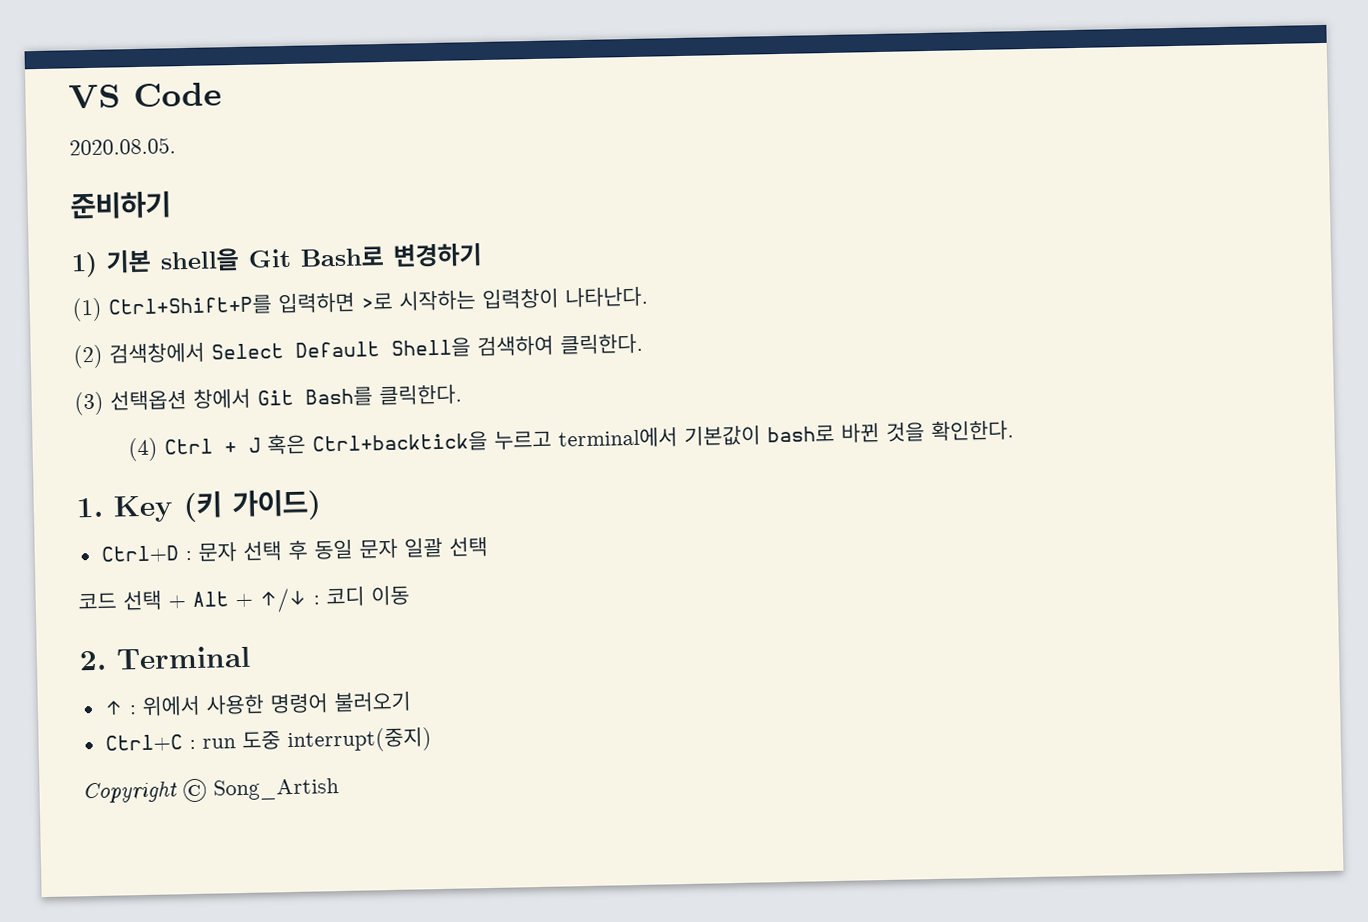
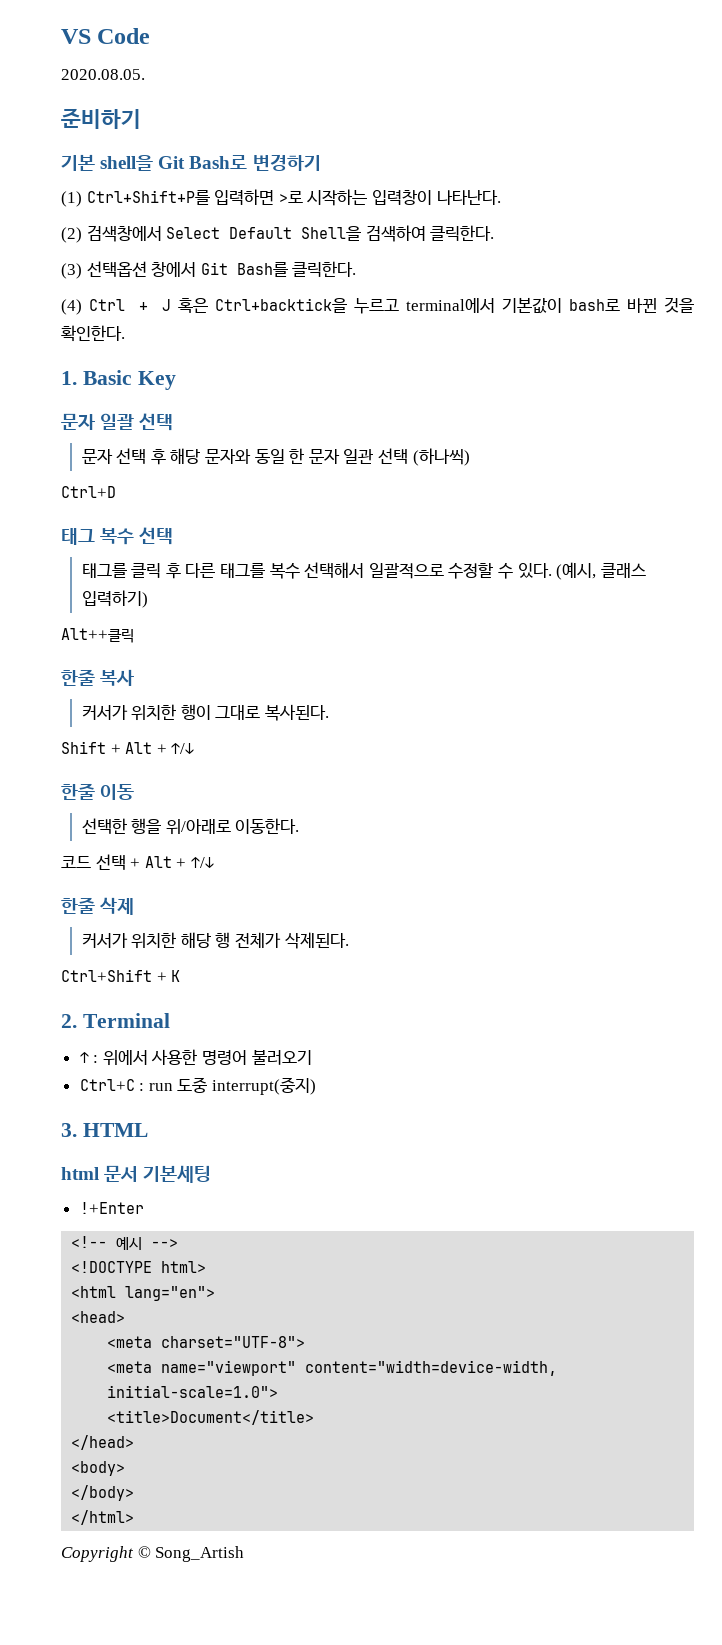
- 1) 기본 shell을 Git Bash로 변경하기
+ 기본 shell을 Git Bash로 변경하기
- 1. Key (키 가이드)
- Ctrl+D : 문자 선택 후 동일 문자 일괄 선택
+ 1. Basic Key
+ 문자 일괄 선택
+ 문자 선택 후 해당 문자와 동일 한 문자 일관 선택 (하나씩)
+ Ctrl+D
+ 태그 복수 선택
+ 태그를 클릭 후 다른 태그를 복수 선택해서 일괄적으로 수정할 수 있다. (예시, 클래스 입력하기)
+ Alt++클릭
+ 한줄 복사
+ 커서가 위치한 행이 그대로 복사된다.
+ Shift + Alt + ↑/↓
+ 한줄 이동
+ 선택한 행을 위/아래로 이동한다.
- 코드 선택 + Alt + ↑/↓ : 코디 이동
+ 코드 선택 + Alt + ↑/↓
+ 한줄 삭제
+ 커서가 위치한 해당 행 전체가 삭제된다.
+ Ctrl+Shift + K
+ 3. HTML
+ html 문서 기본세팅
+ !+Enter
+ <!-- 예시 -->
+ <!DOCTYPE html>
+ <html lang="en">
+ <head>
+ <meta charset="UTF-8">
+ <meta name="viewport" content="width=device-width, initial-scale=1.0">
+ <title>Document</title>
+ </head>
+ <body>
+ </body>
+ </html>

